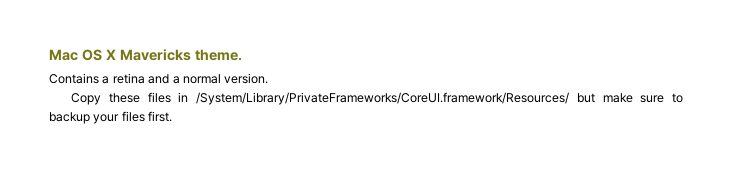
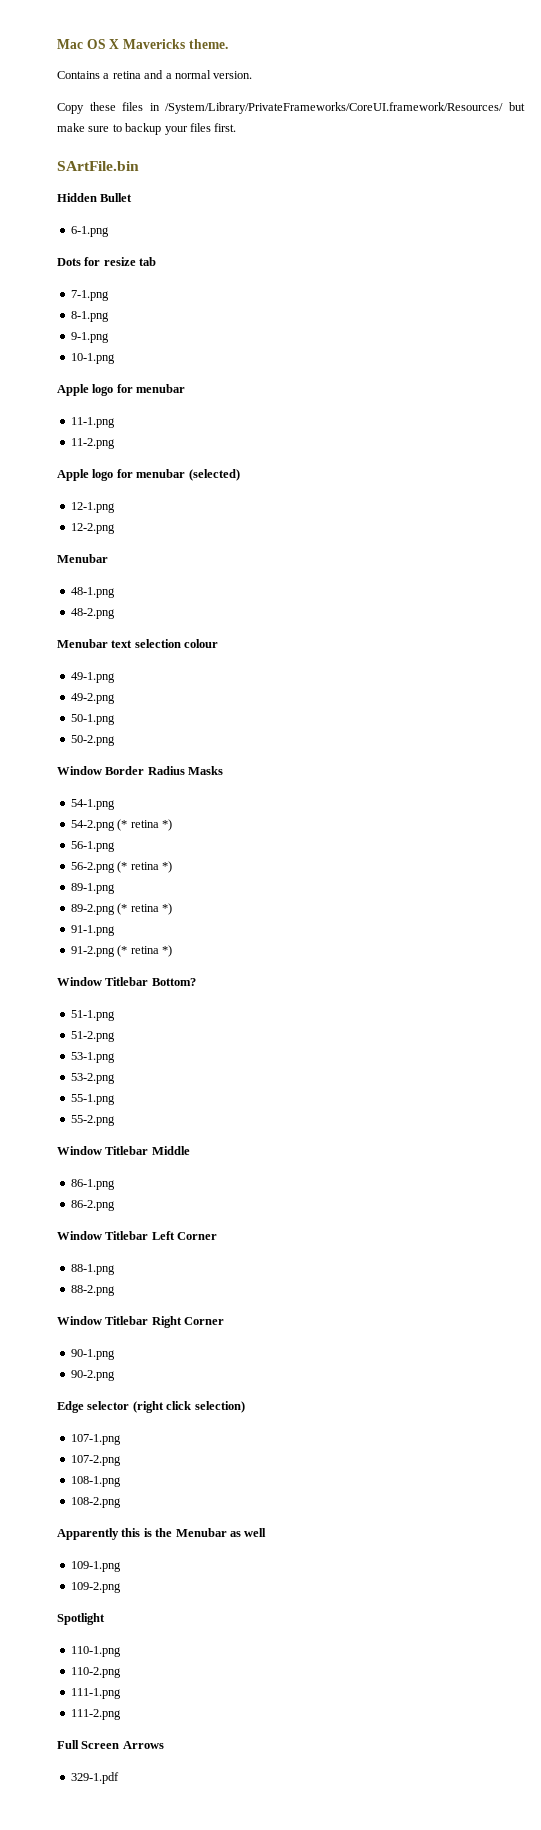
+ SArtFile.bin
+ Hidden Bullet
+ 6-1.png
+ Dots for resize tab
+ 7-1.png
+ 8-1.png
+ 9-1.png
+ 10-1.png
+ Apple logo for menubar
+ 11-1.png
+ 11-2.png
+ Apple logo for menubar (selected)
+ 12-1.png
+ 12-2.png
+ Menubar
+ 48-1.png
+ 48-2.png
+ Menubar text selection colour
+ 49-1.png
+ 49-2.png
+ 50-1.png
+ 50-2.png
+ Window Border Radius Masks
+ 54-1.png
+ 54-2.png (* retina *)
+ 56-1.png
+ 56-2.png (* retina *)
+ 89-1.png
+ 89-2.png (* retina *)
+ 91-1.png
+ 91-2.png (* retina *)
+ Window Titlebar Bottom?
+ 51-1.png
+ 51-2.png
+ 53-1.png
+ 53-2.png
+ 55-1.png
+ 55-2.png
+ Window Titlebar Middle
+ 86-1.png
+ 86-2.png
+ Window Titlebar Left Corner
+ 88-1.png
+ 88-2.png
+ Window Titlebar Right Corner
+ 90-1.png
+ 90-2.png
+ Edge selector (right click selection)
+ 107-1.png
+ 107-2.png
+ 108-1.png
+ 108-2.png
+ Apparently this is the Menubar as well
+ 109-1.png
+ 109-2.png
+ Spotlight
+ 110-1.png
+ 110-2.png
+ 111-1.png
+ 111-2.png
+ Full Screen Arrows
+ 329-1.pdf

